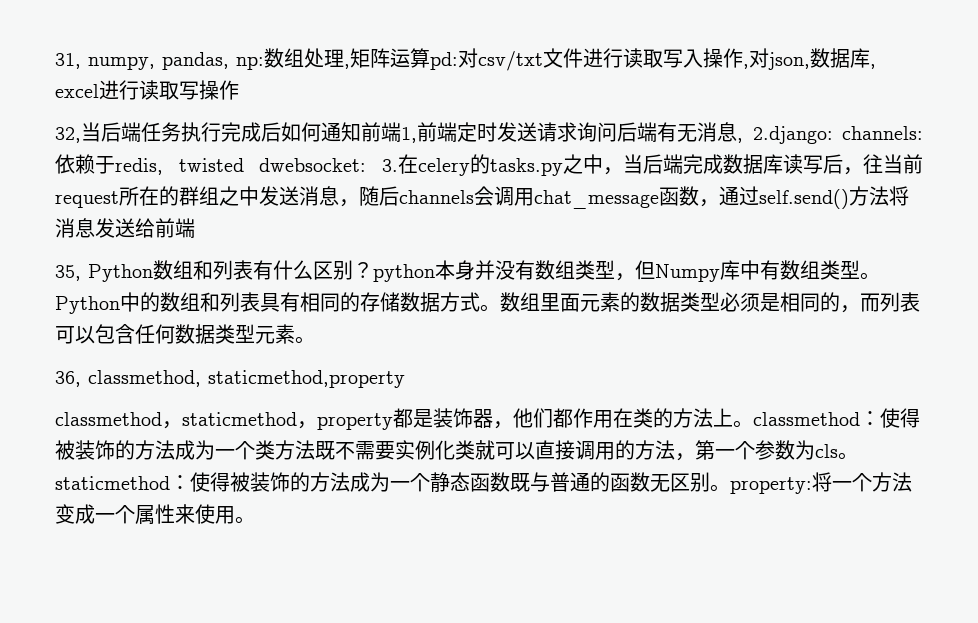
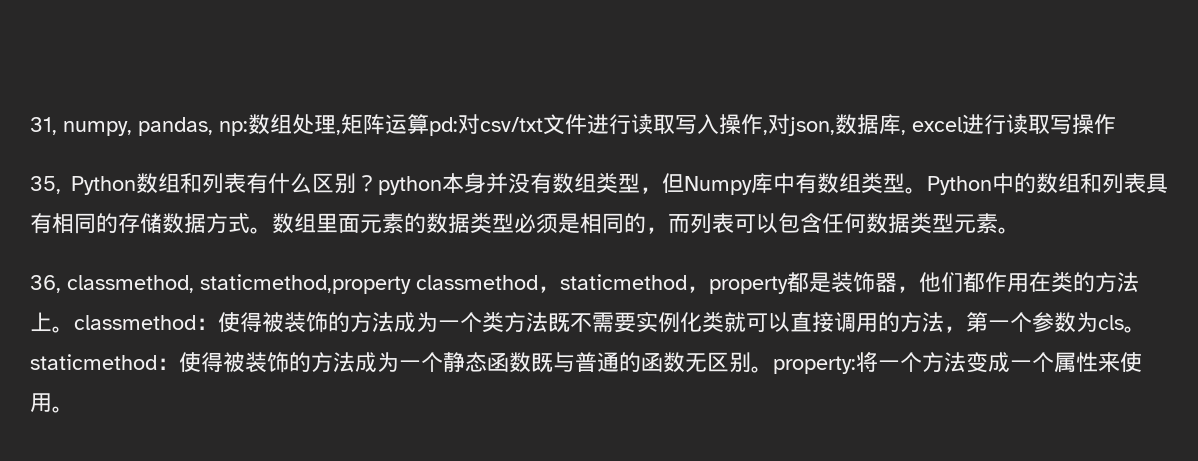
- 32,当后端任务执行完成后如何通知前端1,前端定时发送请求询问后端有无消息, 2.django: channels:依赖于redis, twisted dwebsocket: 3.在celery的tasks.py之中，当后端完成数据库读写后，往当前request所在的群组之中发送消息，随后channels会调用chat_message函数，通过self.send()方法将消息发送给前端
- 36, classmethod, staticmethod,property
- classmethod，staticmethod，property都是装饰器，他们都作用在类的方法上。classmethod：
+ 36, classmethod, staticmethod,property classmethod，staticmethod，property都是装饰器，他们都作用在类的方法上。classmethod：

